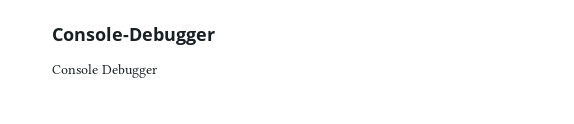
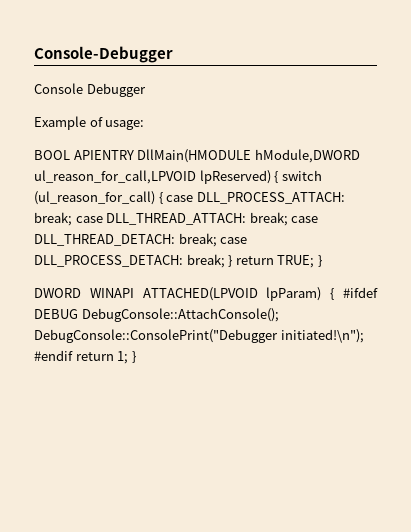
+ Example of usage:
+ BOOL APIENTRY DllMain(HMODULE hModule,DWORD ul_reason_for_call,LPVOID lpReserved) { switch (ul_reason_for_call) { case DLL_PROCESS_ATTACH: break; case DLL_THREAD_ATTACH: break; case DLL_THREAD_DETACH: break; case DLL_PROCESS_DETACH: break; } return TRUE; }
+ DWORD WINAPI ATTACHED(LPVOID lpParam) { #ifdef DEBUG DebugConsole::AttachConsole(); DebugConsole::ConsolePrint("Debugger initiated!\n"); #endif return 1; }

